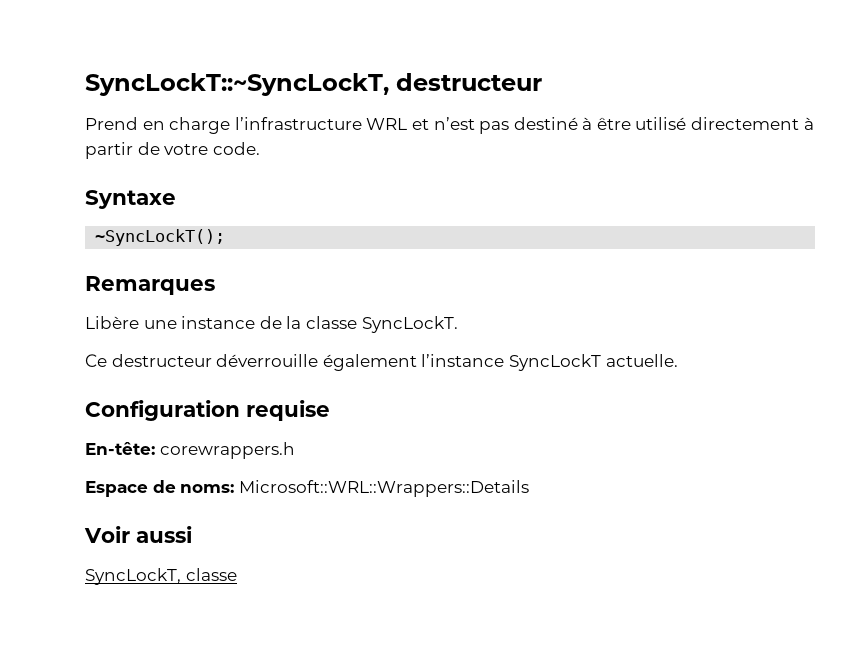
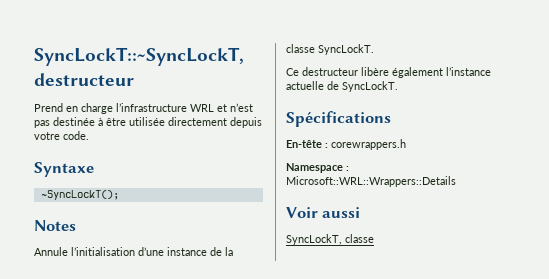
- Prend en charge l’infrastructure WRL et n’est pas destiné à être utilisé directement à partir de votre code.
+ Prend en charge l’infrastructure WRL et n’est pas destinée à être utilisée directement depuis votre code.
- Remarques
- Libère une instance de la classe SyncLockT.
+ Notes
+ Annule l’initialisation d’une instance de la classe SyncLockT.
- Ce destructeur déverrouille également l’instance SyncLockT actuelle.
- Configuration requise
- En-tête: corewrappers.h
- Espace de noms: Microsoft::WRL::Wrappers::Details
+ Ce destructeur libère également l’instance actuelle de SyncLockT.
+ Spécifications
+ En-tête : corewrappers.h
+ Namespace : Microsoft::WRL::Wrappers::Details

